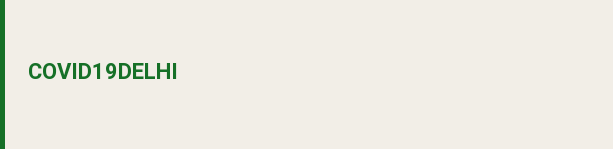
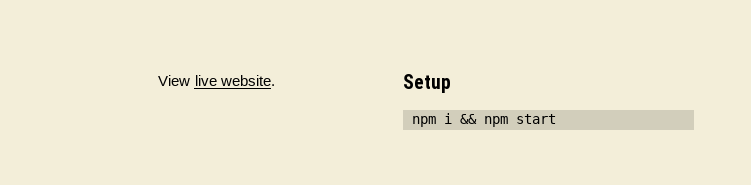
- COVID19DELHI
+ View live website.
+ Setup
+ npm i && npm start

